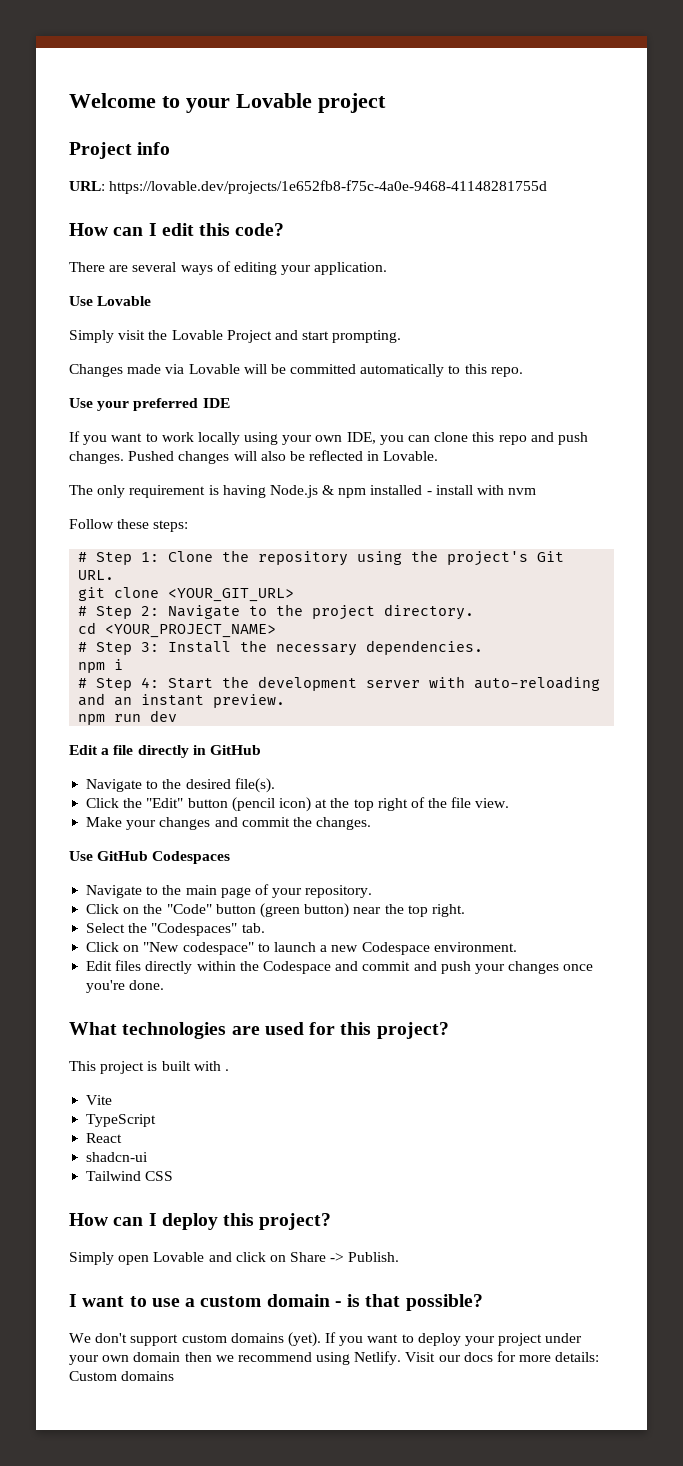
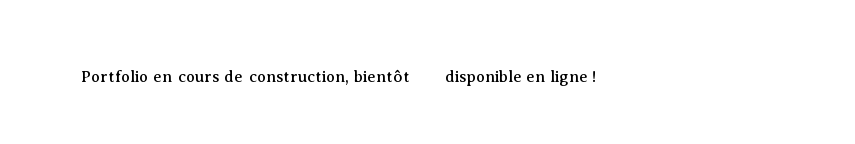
- Welcome to your Lovable project
- Project info
- URL: https://lovable.dev/projects/1e652fb8-f75c-4a0e-9468-41148281755d
- How can I edit this code?
- There are several ways of editing your application.
- Use Lovable
- Simply visit the Lovable Project and start prompting.
- Changes made via Lovable will be committed automatically to this repo.
- Use your preferred IDE
- If you want to work locally using your own IDE, you can clone this repo and push changes. Pushed changes will also be reflected in Lovable.
- The only requirement is having Node.js & npm installed - install with nvm
- Follow these steps:
- # Step 1: Clone the repository using the project's Git URL.
- git clone <YOUR_GIT_URL>
- # Step 2: Navigate to the project directory.
- cd <YOUR_PROJECT_NAME>
- # Step 3: Install the necessary dependencies.
- npm i
- # Step 4: Start the development server with auto-reloading and an instant preview.
- npm run dev
- Edit a file directly in GitHub
- Navigate to the desired file(s).
- Click the "Edit" button (pencil icon) at the top right of the file view.
- Make your changes and commit the changes.
- Use GitHub Codespaces
- Navigate to the main page of your repository.
- Click on the "Code" button (green button) near the top right.
- Select the "Codespaces" tab.
- Click on "New codespace" to launch a new Codespace environment.
- Edit files directly within the Codespace and commit and push your changes once you're done.
- What technologies are used for this project?
- This project is built with .
- Vite
- TypeScript
- React
- shadcn-ui
- Tailwind CSS
- How can I deploy this project?
- Simply open Lovable and click on Share -> Publish.
- I want to use a custom domain - is that possible?
- We don't support custom domains (yet). If you want to deploy your project under your own domain then we recommend using Netlify. Visit our docs for more details: Custom domains
+ Portfolio en cours de construction, bientôt disponible en ligne !

